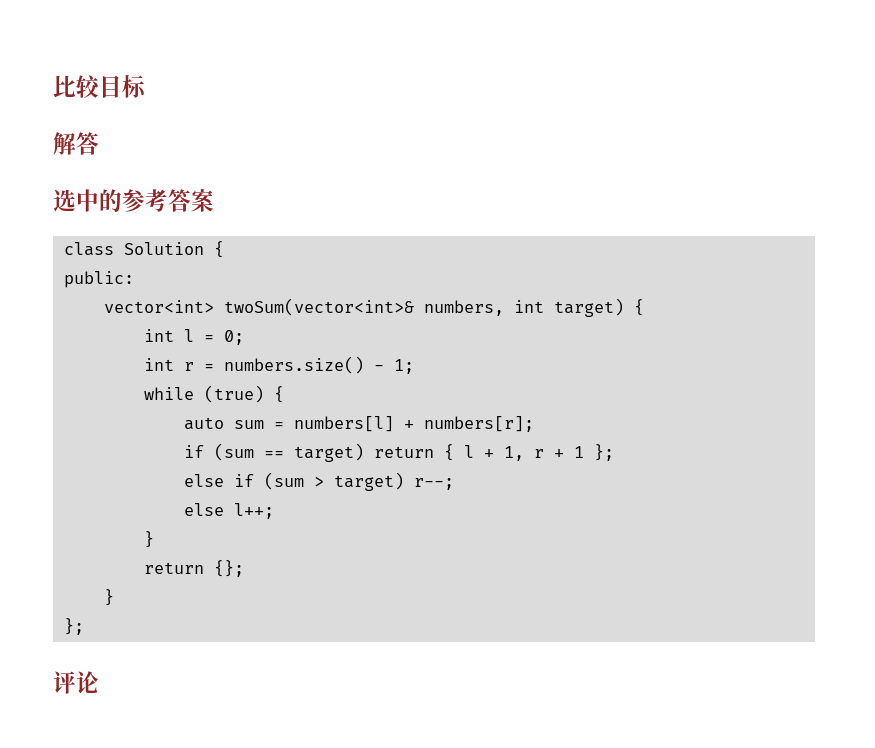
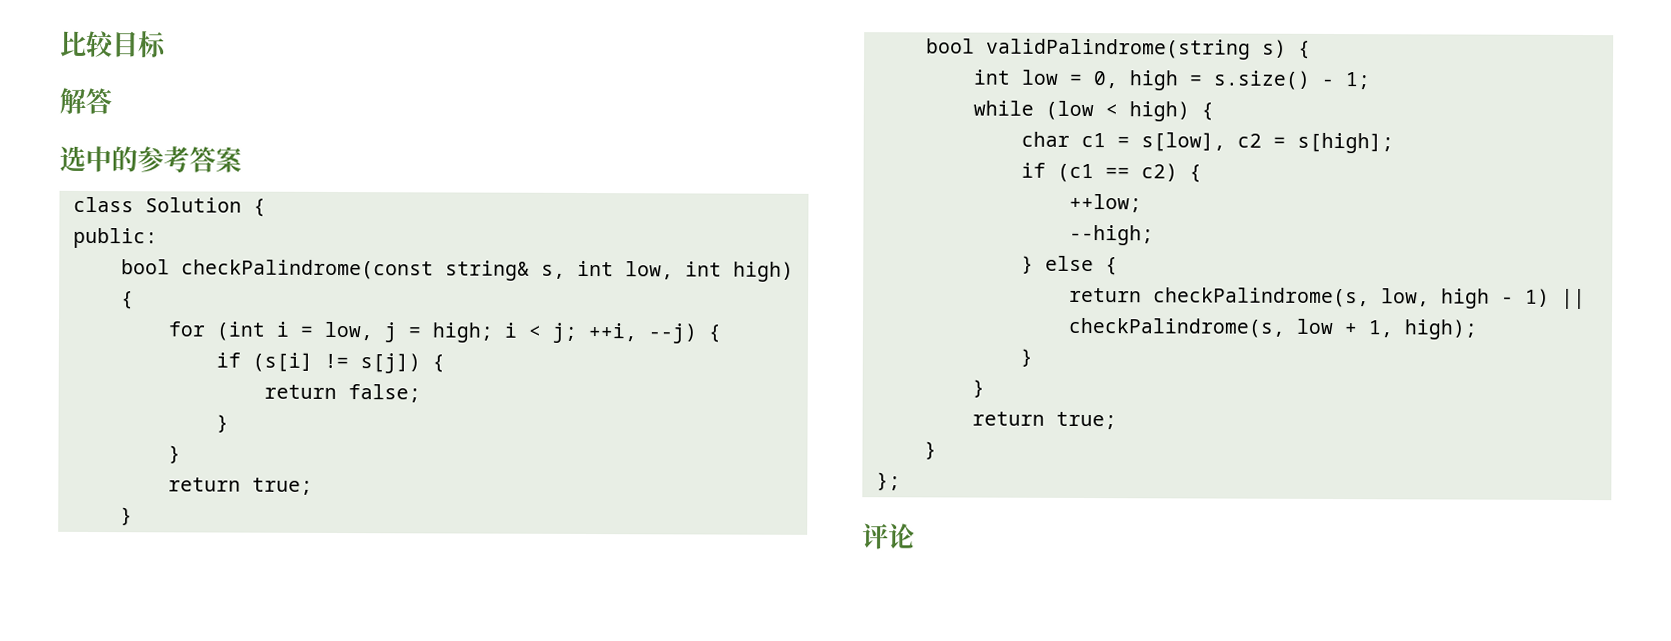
- vector<int> twoSum(vector<int>& numbers, int target) {
- int l = 0;
- int r = numbers.size() - 1;
- while (true) {
- auto sum = numbers[l] + numbers[r];
- if (sum == target) return { l + 1, r + 1 };
- else if (sum > target) r--;
- else l++;
+ bool checkPalindrome(const string& s, int low, int high) {
+ for (int i = low, j = high; i < j; ++i, --j) {
+ if (s[i] != s[j]) {
+ return false;
  }
- return {};
+ }
+ return true;
+ }
+ bool validPalindrome(string s) {
+ int low = 0, high = s.size() - 1;
+ while (low < high) {
+ char c1 = s[low], c2 = s[high];
+ if (c1 == c2) {
+ ++low;
+ --high;
+ } else {
+ return checkPalindrome(s, low, high - 1) || checkPalindrome(s, low + 1, high);
+ }
+ }
+ return true;

